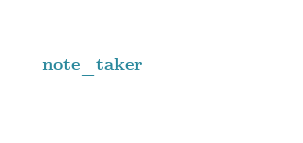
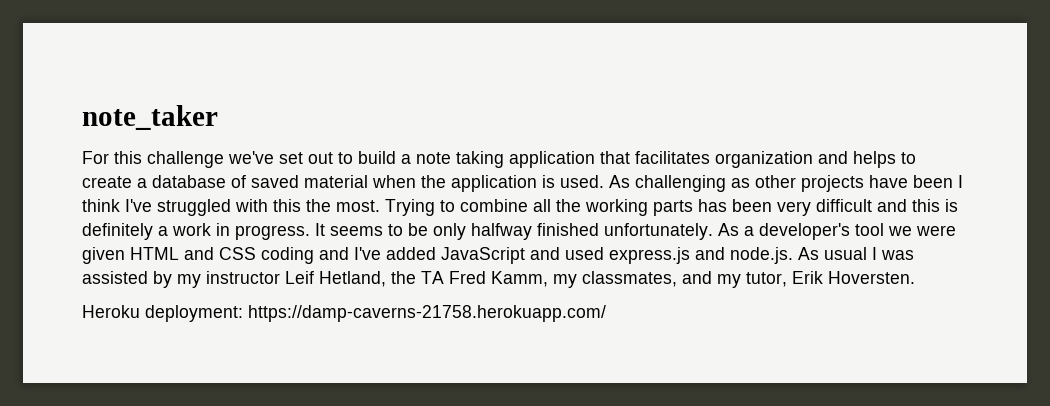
+ For this challenge we've set out to build a note taking application that facilitates organization and helps to create a database of saved material when the application is used. As challenging as other projects have been I think I've struggled with this the most. Trying to combine all the working parts has been very difficult and this is definitely a work in progress. It seems to be only halfway finished unfortunately. As a developer's tool we were given HTML and CSS coding and I've added JavaScript and used express.js and node.js. As usual I was assisted by my instructor Leif Hetland, the TA Fred Kamm, my classmates, and my tutor, Erik Hoversten.
+ Heroku deployment: https://damp-caverns-21758.herokuapp.com/

